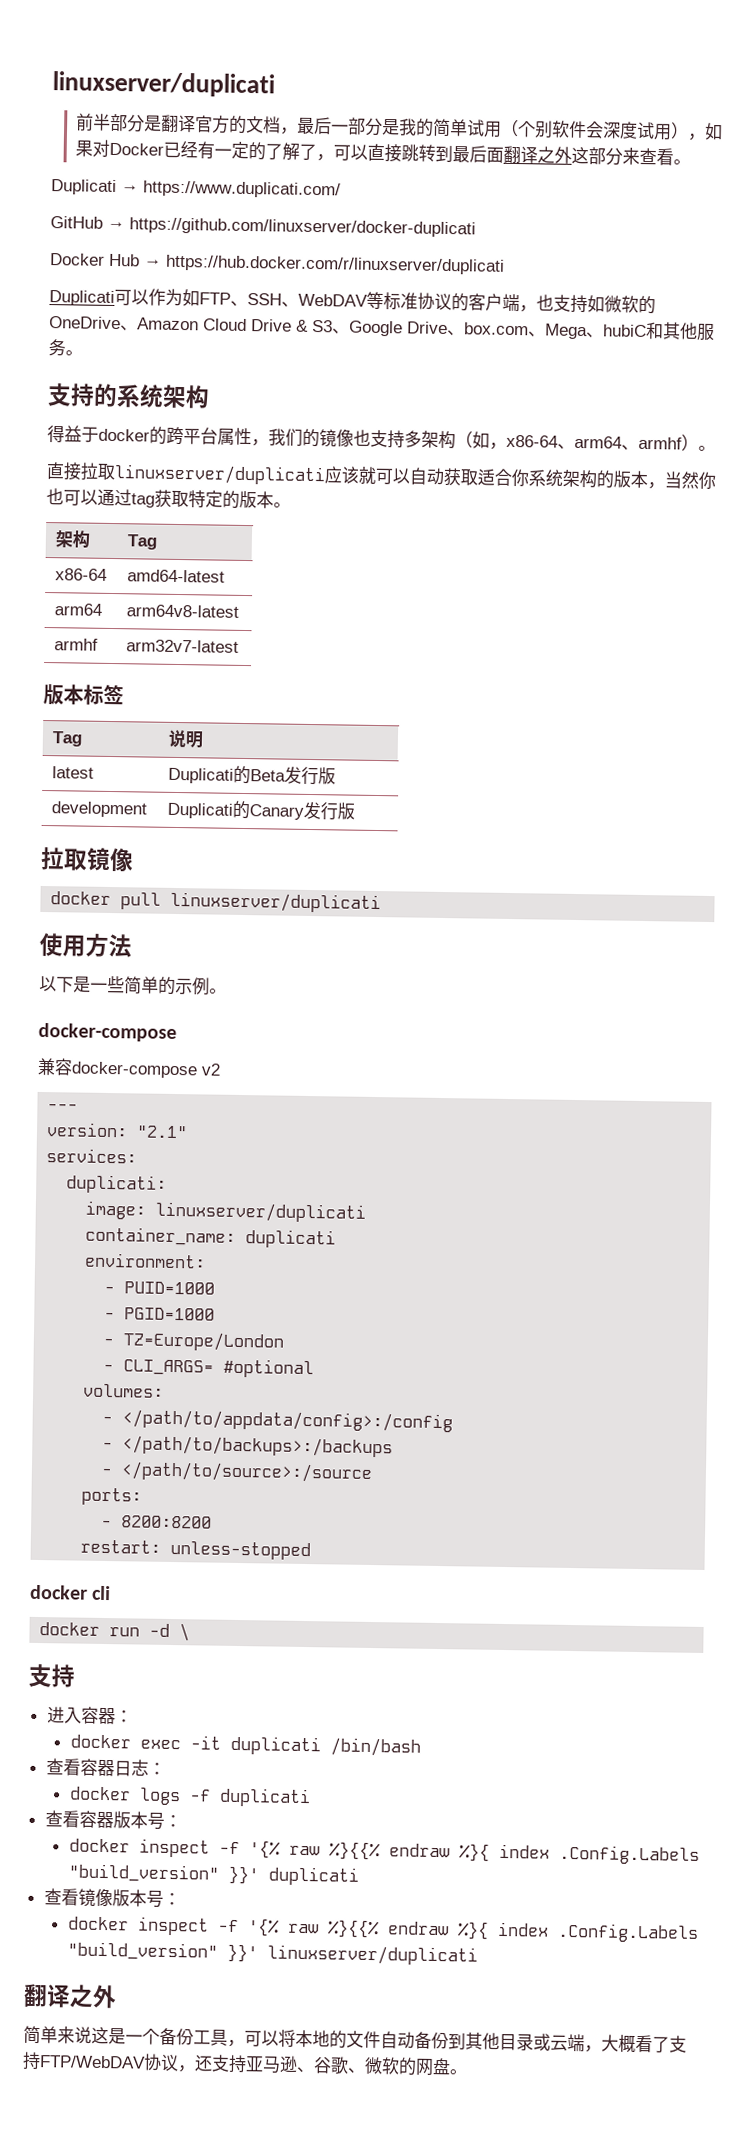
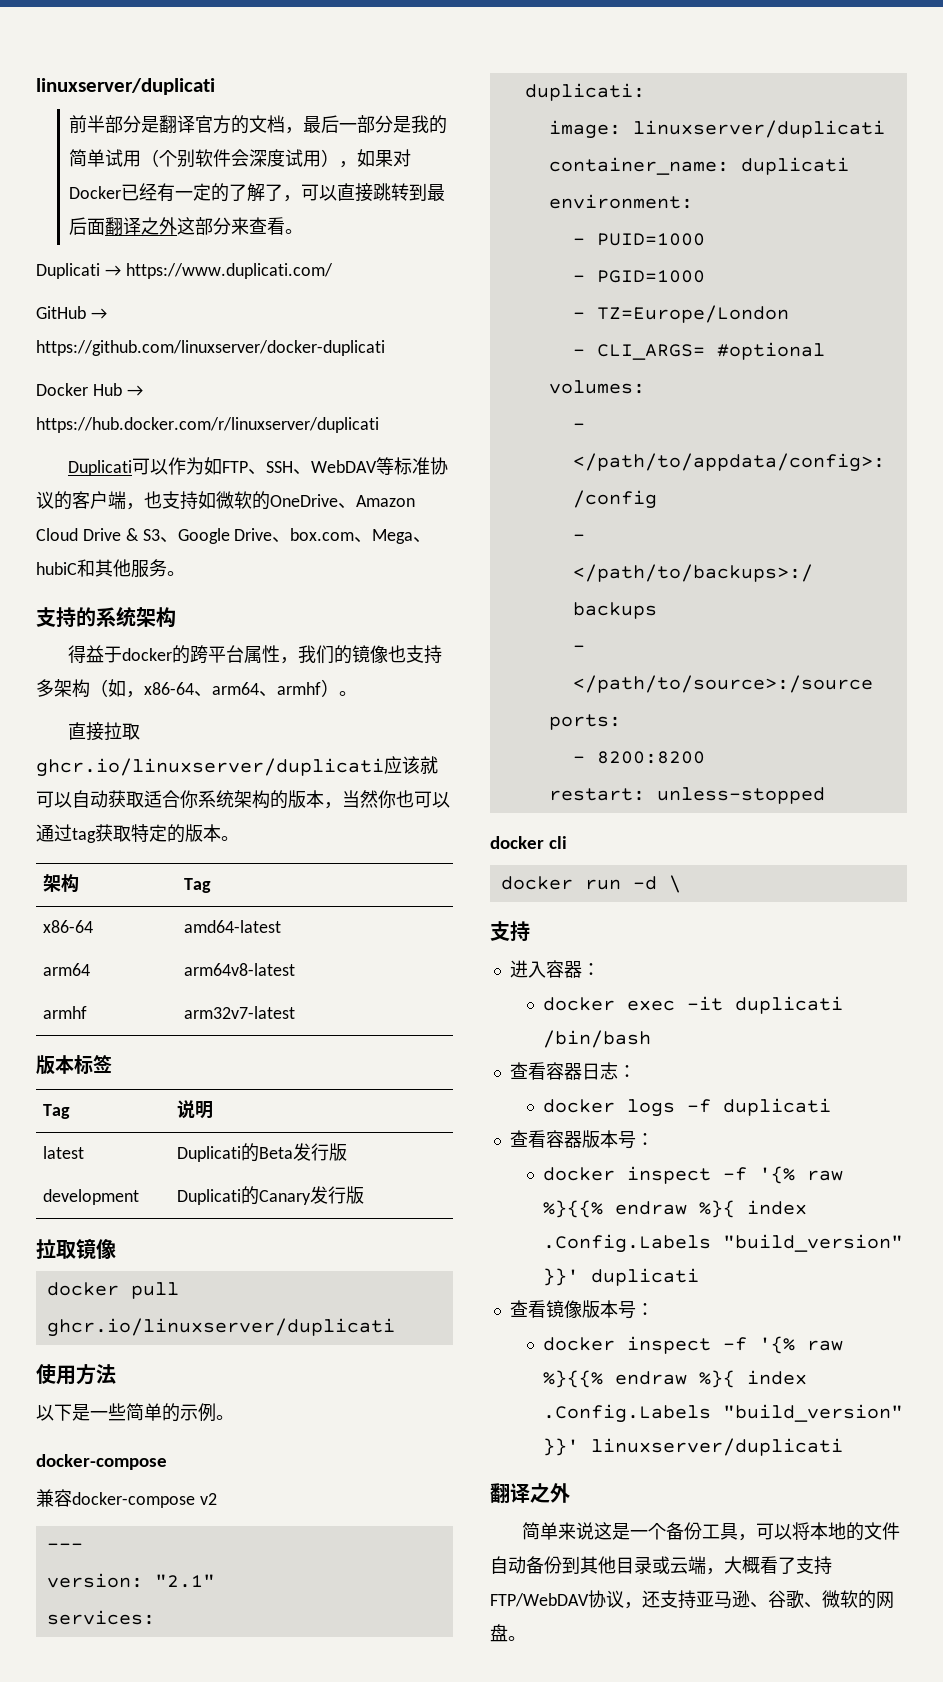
- 直接拉取linuxserver/duplicati应该就可以自动获取适合你系统架构的版本，当然你也可以通过tag获取特定的版本。
+ 直接拉取ghcr.io/linuxserver/duplicati应该就可以自动获取适合你系统架构的版本，当然你也可以通过tag获取特定的版本。
- docker pull linuxserver/duplicati
+ docker pull ghcr.io/linuxserver/duplicati

